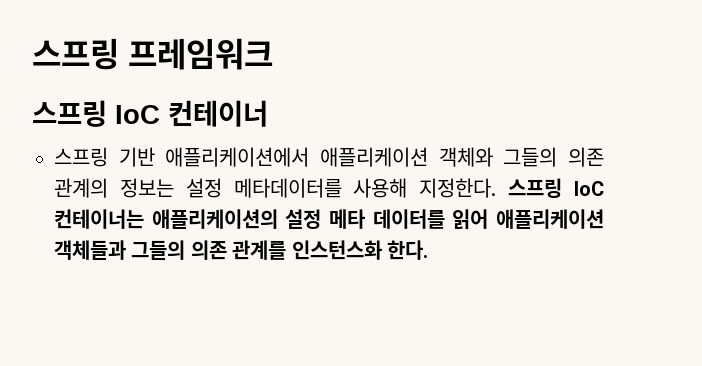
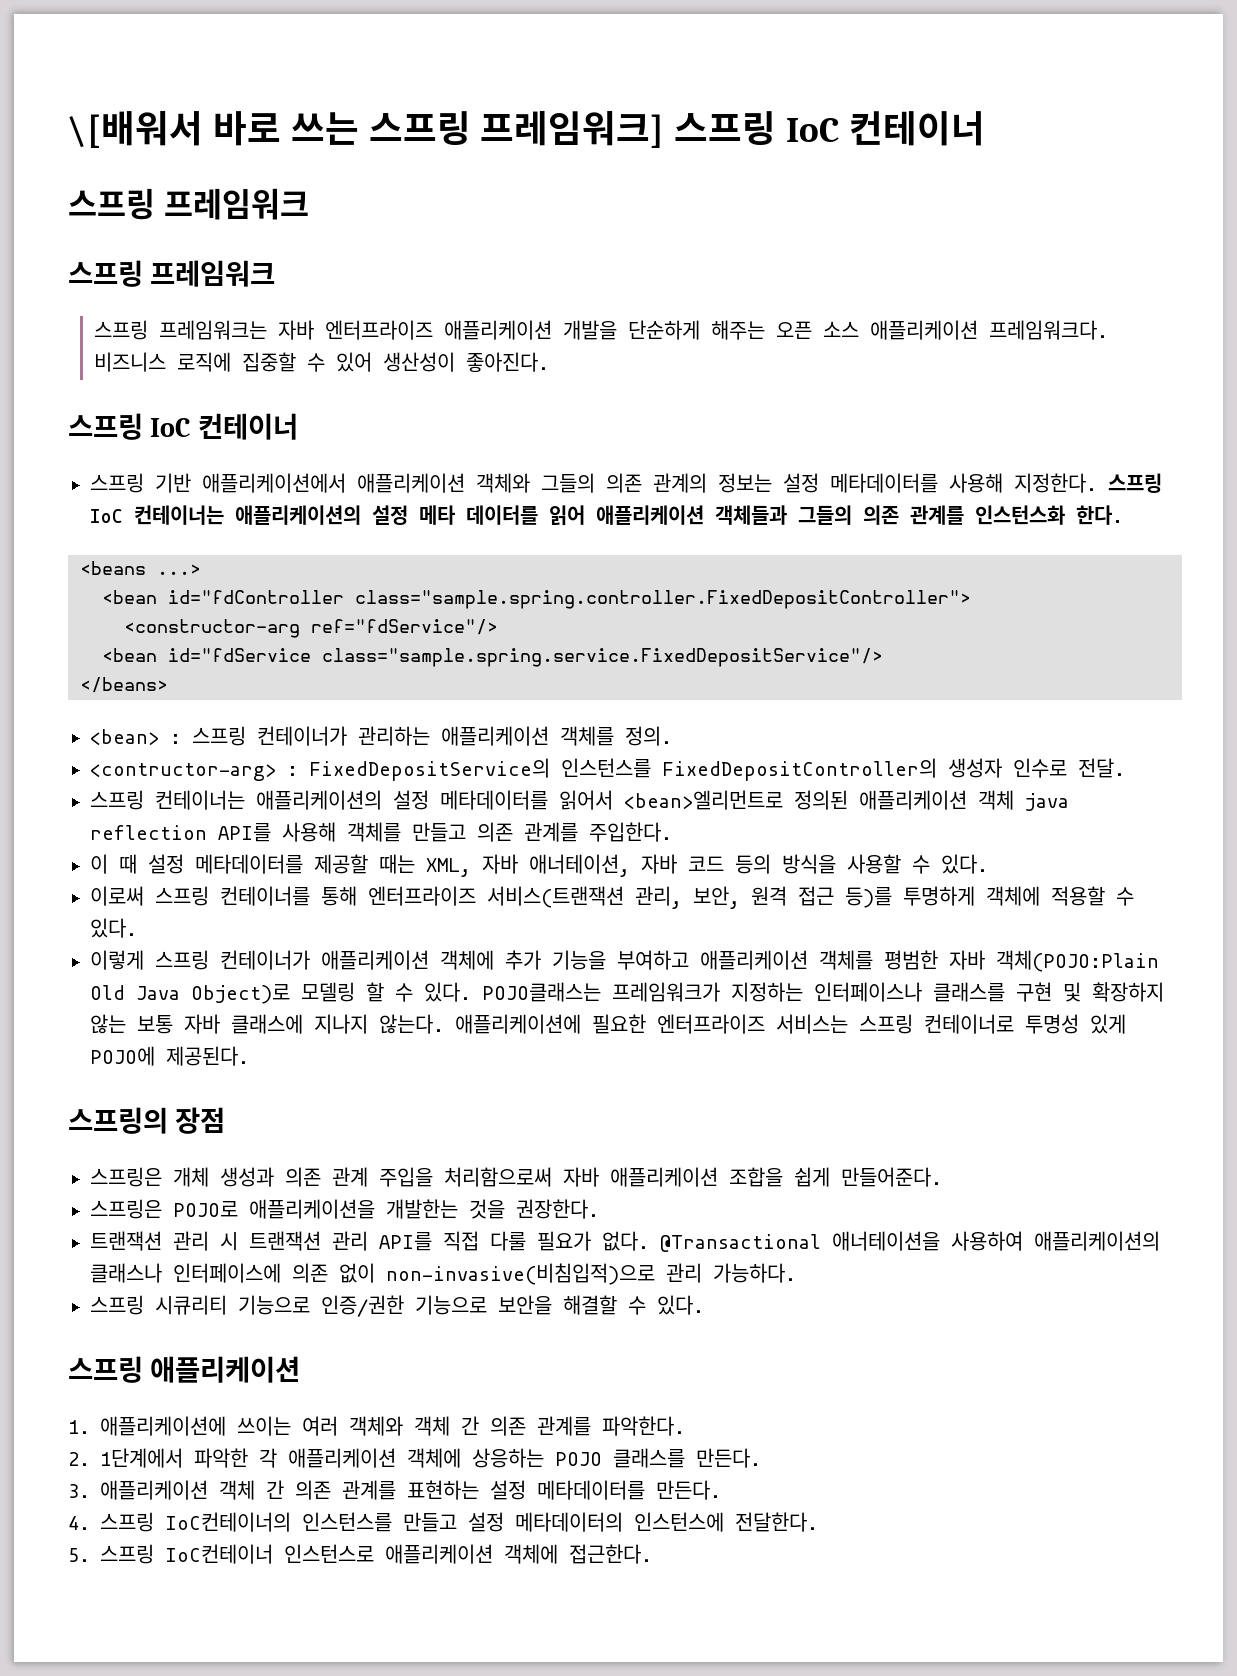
+ \[배워서 바로 쓰는 스프링 프레임워크] 스프링 IoC 컨테이너
  스프링 프레임워크
+ 스프링 프레임워크
+ 스프링 프레임워크는 자바 엔터프라이즈 애플리케이션 개발을 단순하게 해주는 오픈 소스 애플리케이션 프레임워크다. 비즈니스 로직에 집중할 수 있어 생산성이 좋아진다.
+ <beans ...>
+ <bean id="fdController class="sample.spring.controller.FixedDepositController">
+ <constructor-arg ref="fdService"/>
+ <bean id="fdService class="sample.spring.service.FixedDepositService"/>
+ </beans>
+ <bean> : 스프링 컨테이너가 관리하는 애플리케이션 객체를 정의.
+ <contructor-arg> : FixedDepositService의 인스턴스를 FixedDepositController의 생성자 인수로 전달.
+ 스프링 컨테이너는 애플리케이션의 설정 메타데이터를 읽어서 <bean>엘리먼트로 정의된 애플리케이션 객체 java reflection API를 사용해 객체를 만들고 의존 관계를 주입한다.
+ 이 때 설정 메타데이터를 제공할 때는 XML, 자바 애너테이션, 자바 코드 등의 방식을 사용할 수 있다.
+ 이로써 스프링 컨테이너를 통해 엔터프라이즈 서비스(트랜잭션 관리, 보안, 원격 접근 등)를 투명하게 객체에 적용할 수 있다.
+ 이렇게 스프링 컨테이너가 애플리케이션 객체에 추가 기능을 부여하고 애플리케이션 객체를 평범한 자바 객체(POJO:Plain Old Java Object)로 모델링 할 수 있다. POJO클래스는 프레임워크가 지정하는 인터페이스나 클래스를 구현 및 확장하지 않는 보통 자바 클래스에 지나지 않는다. 애플리케이션에 필요한 엔터프라이즈 서비스는 스프링 컨테이너로 투명성 있게 POJO에 제공된다.
+ 스프링의 장점
+ 스프링은 개체 생성과 의존 관계 주입을 처리함으로써 자바 애플리케이션 조합을 쉽게 만들어준다.
+ 스프링은 POJO로 애플리케이션을 개발한는 것을 권장한다.
+ 트랜잭션 관리 시 트랜잭션 관리 API를 직접 다룰 필요가 없다. @Transactional 애너테이션을 사용하여 애플리케이션의 클래스나 인터페이스에 의존 없이 non-invasive(비침입적)으로 관리 가능하다.
+ 스프링 시큐리티 기능으로 인증/권한 기능으로 보안을 해결할 수 있다.
+ 스프링 애플리케이션
+ 1. 애플리케이션에 쓰이는 여러 객체와 객체 간 의존 관계를 파악한다.
+ 2. 1단계에서 파악한 각 애플리케이션 객체에 상응하는 POJO 클래스를 만든다.
+ 3. 애플리케이션 객체 간 의존 관계를 표현하는 설정 메타데이터를 만든다.
+ 4. 스프링 IoC컨테이너의 인스턴스를 만들고 설정 메타데이터의 인스턴스에 전달한다.
+ 5. 스프링 IoC컨테이너 인스턴스로 애플리케이션 객체에 접근한다.

